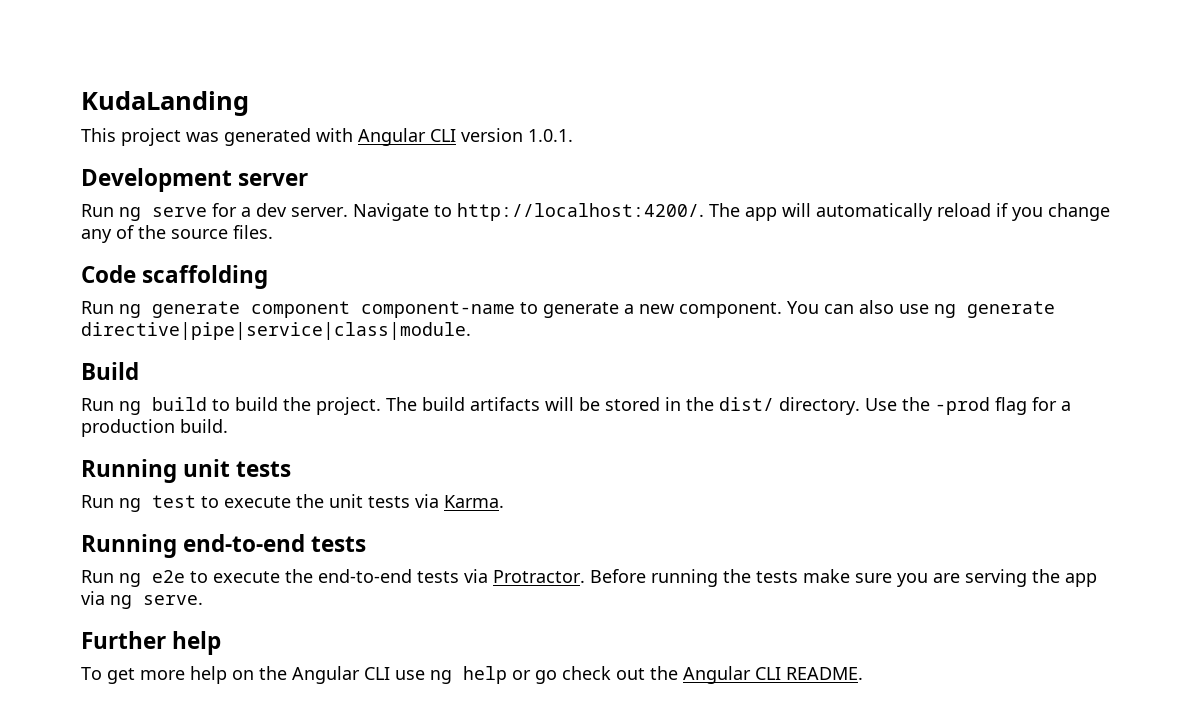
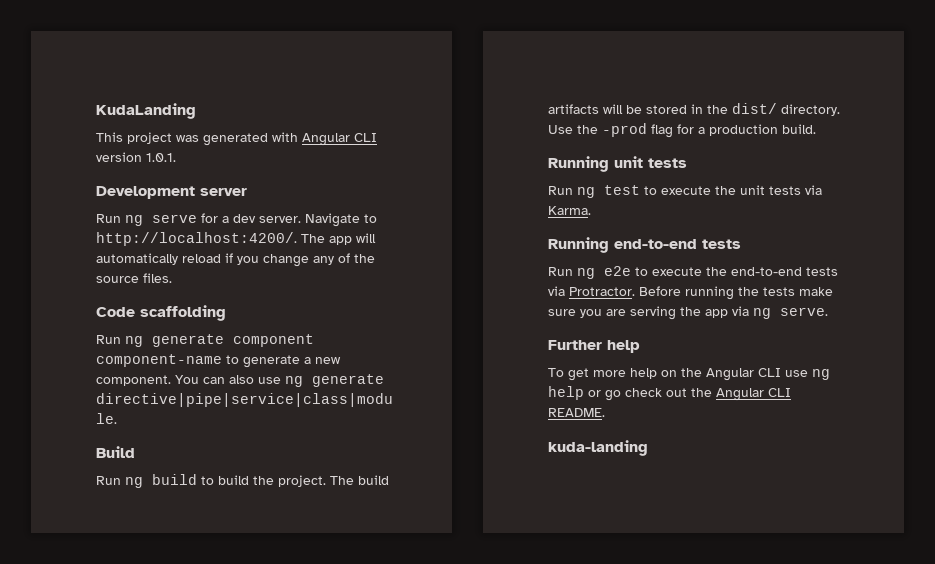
+ kuda-landing

